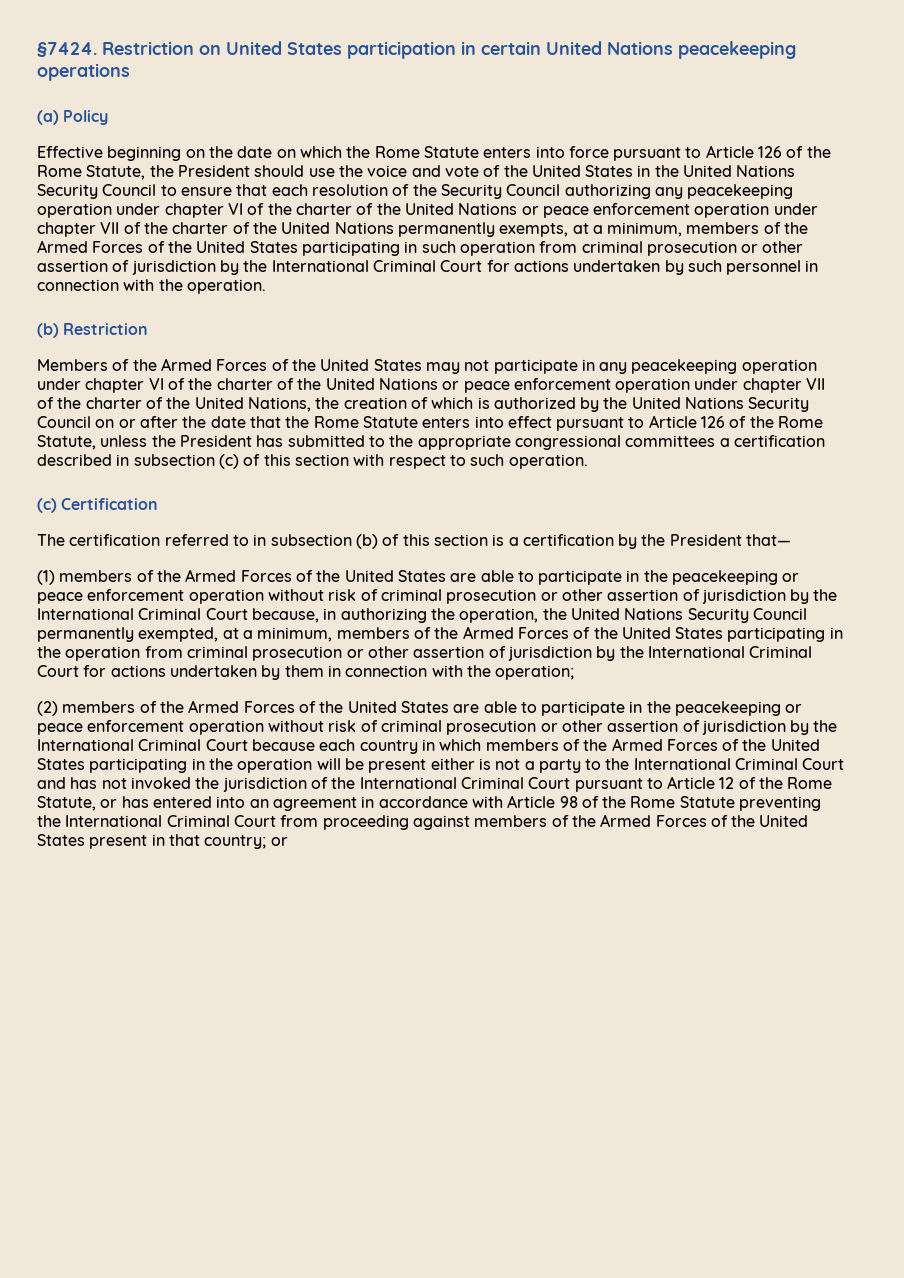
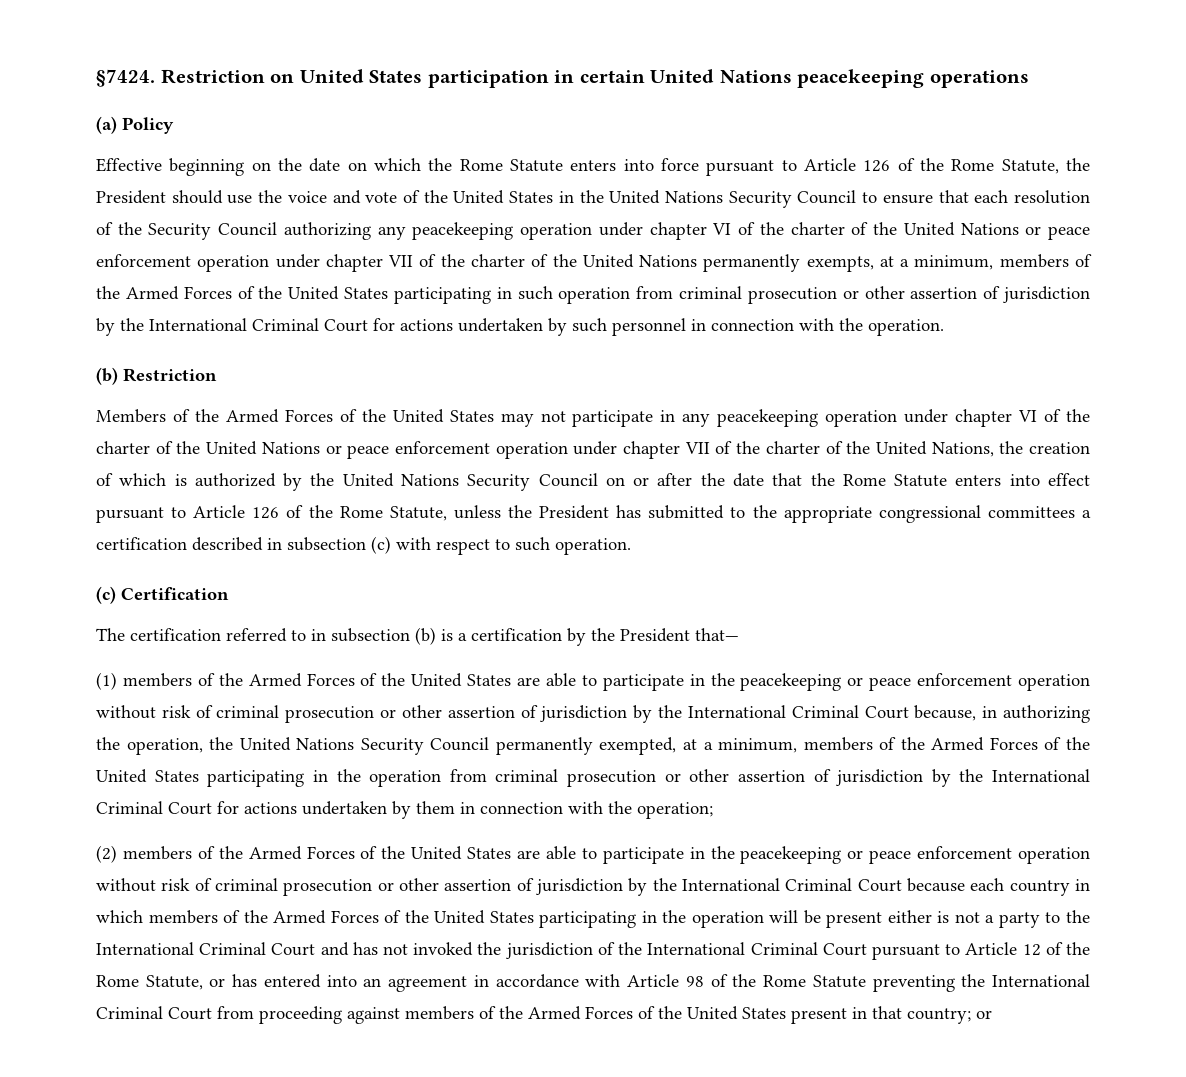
- Members of the Armed Forces of the United States may not participate in any peacekeeping operation under chapter VI of the charter of the United Nations or peace enforcement operation under chapter VII of the charter of the United Nations, the creation of which is authorized by the United Nations Security Council on or after the date that the Rome Statute enters into effect pursuant to Article 126 of the Rome Statute, unless the President has submitted to the appropriate congressional committees a certification described in subsection (c) of this section with respect to such operation.
+ Members of the Armed Forces of the United States may not participate in any peacekeeping operation under chapter VI of the charter of the United Nations or peace enforcement operation under chapter VII of the charter of the United Nations, the creation of which is authorized by the United Nations Security Council on or after the date that the Rome Statute enters into effect pursuant to Article 126 of the Rome Statute, unless the President has submitted to the appropriate congressional committees a certification described in subsection (c) with respect to such operation.
- The certification referred to in subsection (b) of this section is a certification by the President that—
+ The certification referred to in subsection (b) is a certification by the President that—

